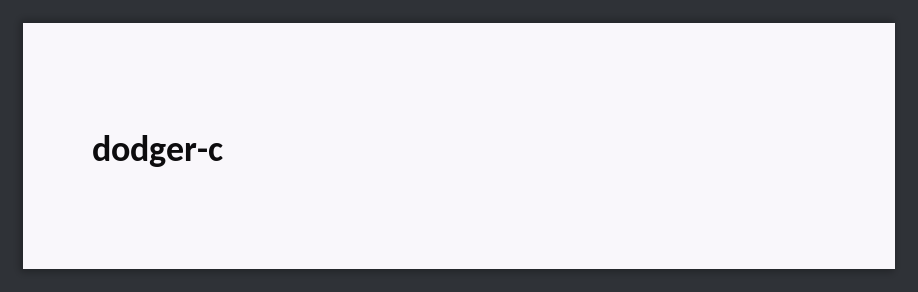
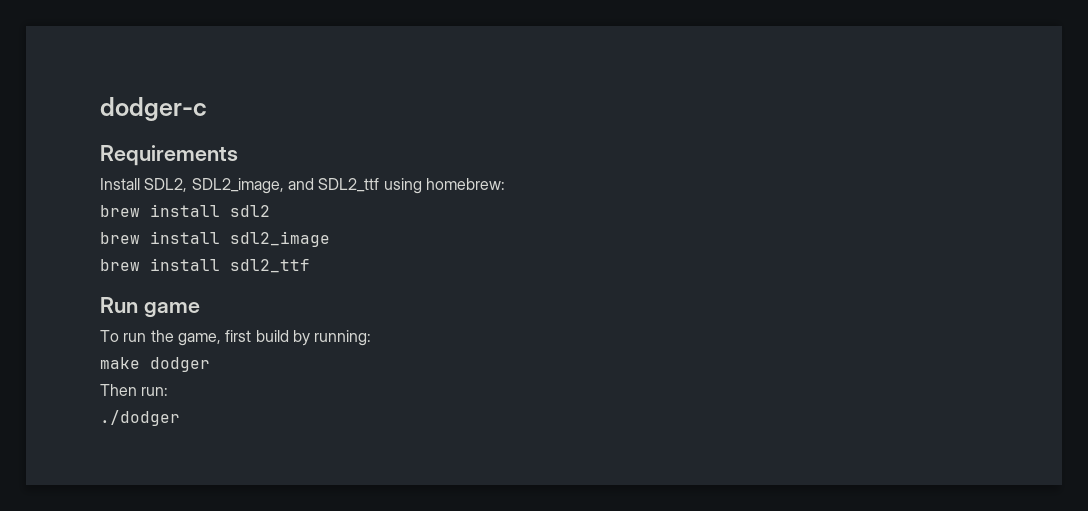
+ Requirements
+ Install SDL2, SDL2_image, and SDL2_ttf using homebrew:
+ brew install sdl2
+ brew install sdl2_image
+ brew install sdl2_ttf
+ Run game
+ To run the game, first build by running:
+ make dodger
+ Then run:
+ ./dodger

